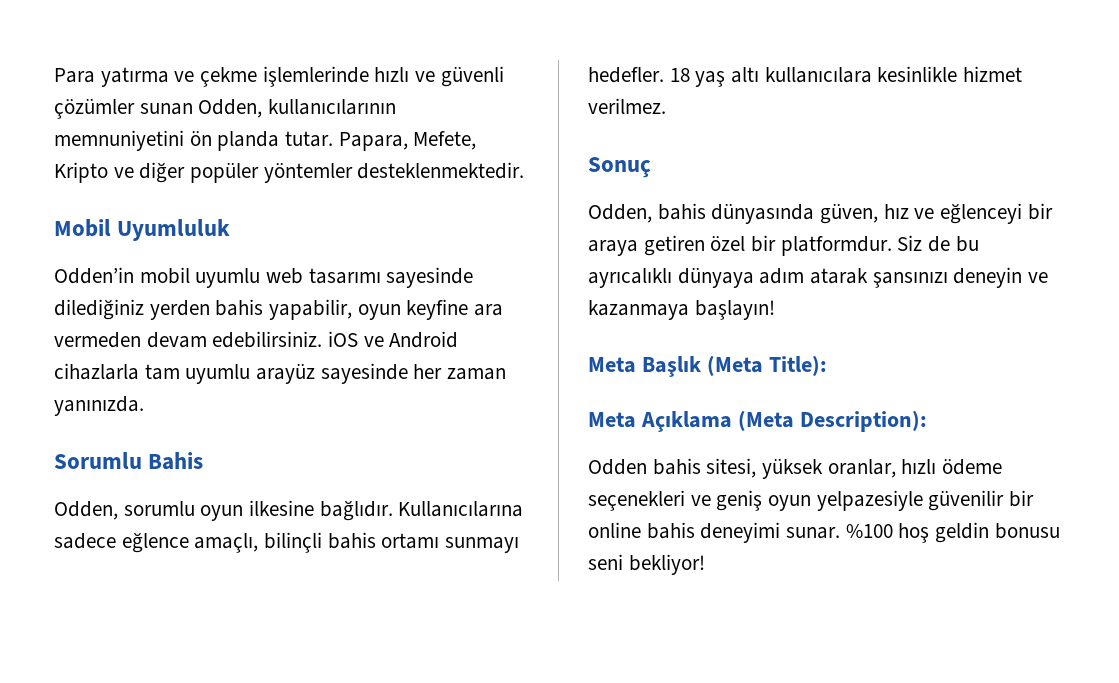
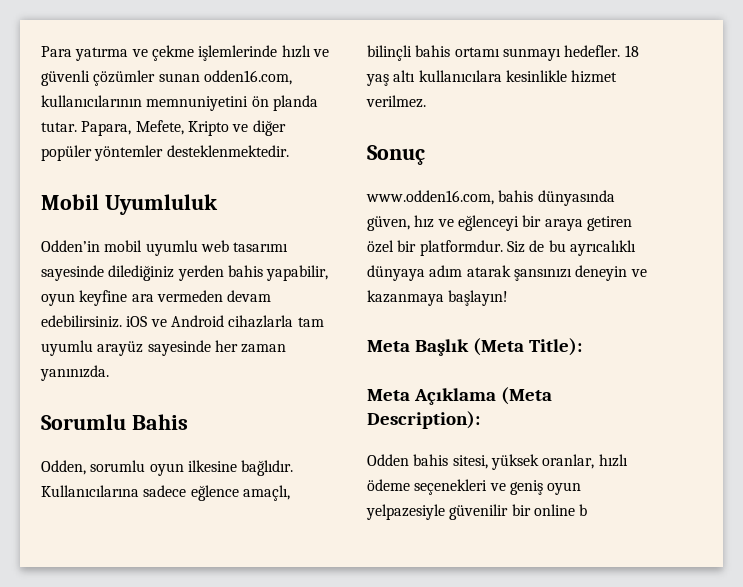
- Para yatırma ve çekme işlemlerinde hızlı ve güvenli çözümler sunan Odden, kullanıcılarının memnuniyetini ön planda tutar.
+ Para yatırma ve çekme işlemlerinde hızlı ve güvenli çözümler sunan odden16.com, kullanıcılarının memnuniyetini ön planda tutar.
- Odden, bahis dünyasında güven, hız ve eğlenceyi bir araya getiren özel bir platformdur.
+ www.odden16.com, bahis dünyasında güven, hız ve eğlenceyi bir araya getiren özel bir platformdur.
- Odden bahis sitesi, yüksek oranlar, hızlı ödeme seçenekleri ve geniş oyun yelpazesiyle güvenilir bir online bahis deneyimi sunar. %100 hoş geldin bonusu seni bekliyor!
+ Odden bahis sitesi, yüksek oranlar, hızlı ödeme seçenekleri ve geniş oyun yelpazesiyle güvenilir bir online b

